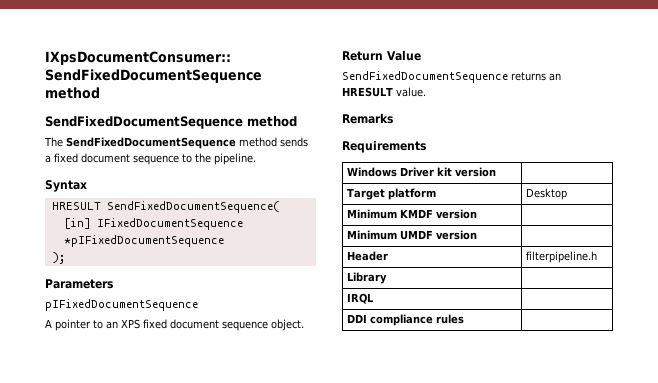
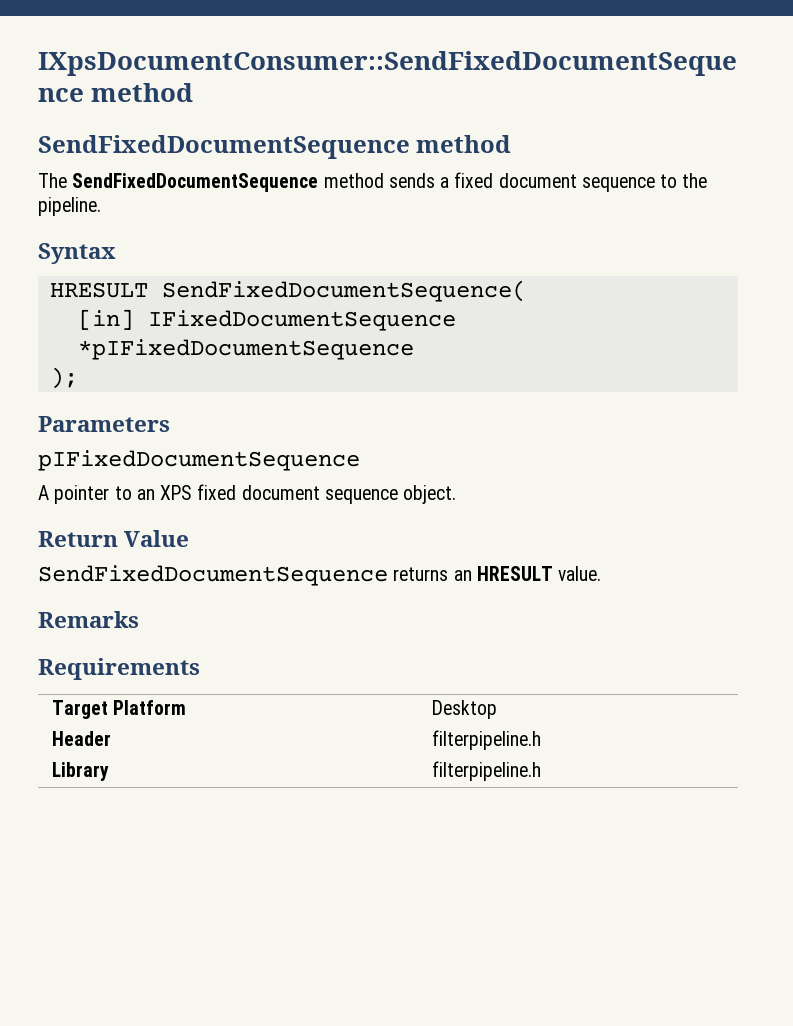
- Windows Driver kit version |
- Target platform | Desktop
+ Target Platform | Desktop
- Minimum KMDF version |
- Minimum UMDF version |
- Library |
- IRQL |
- DDI compliance rules |
+ Library | filterpipeline.h

